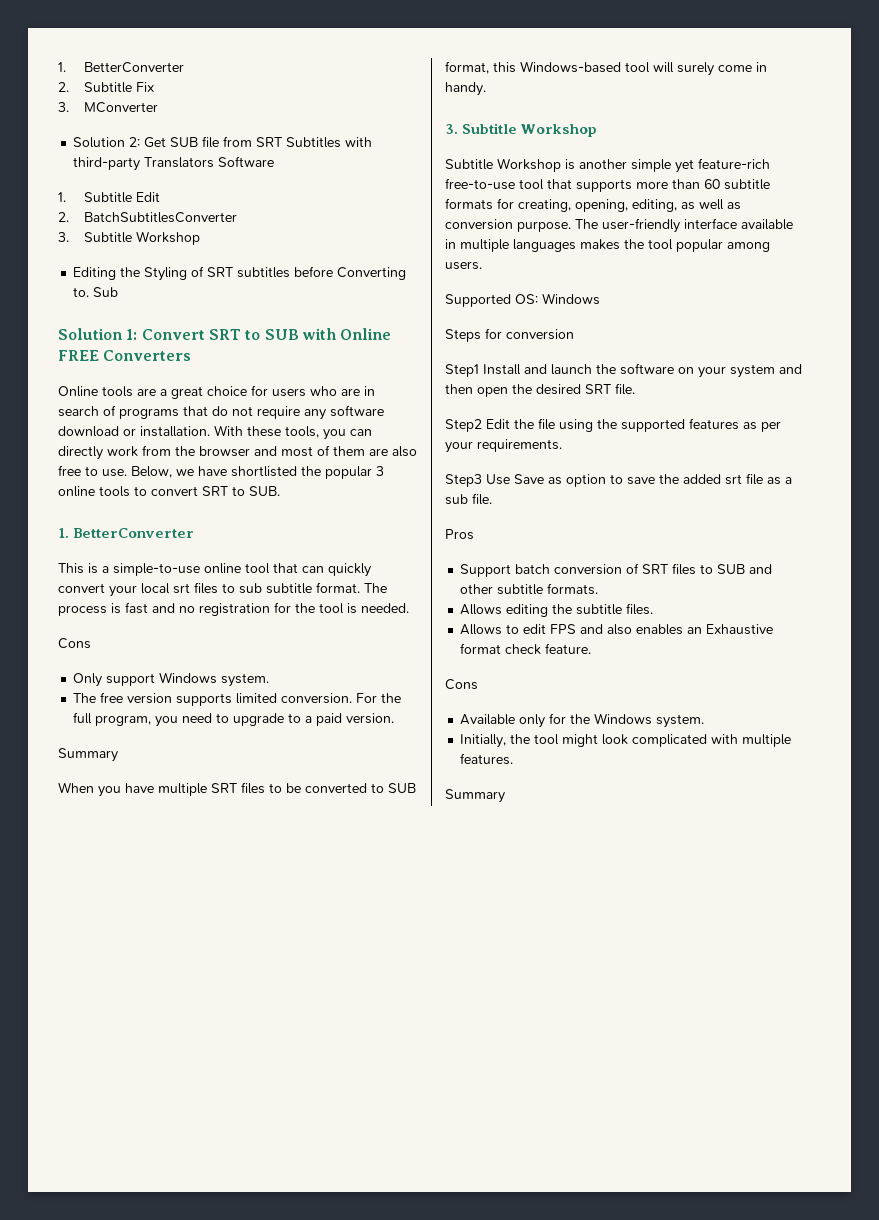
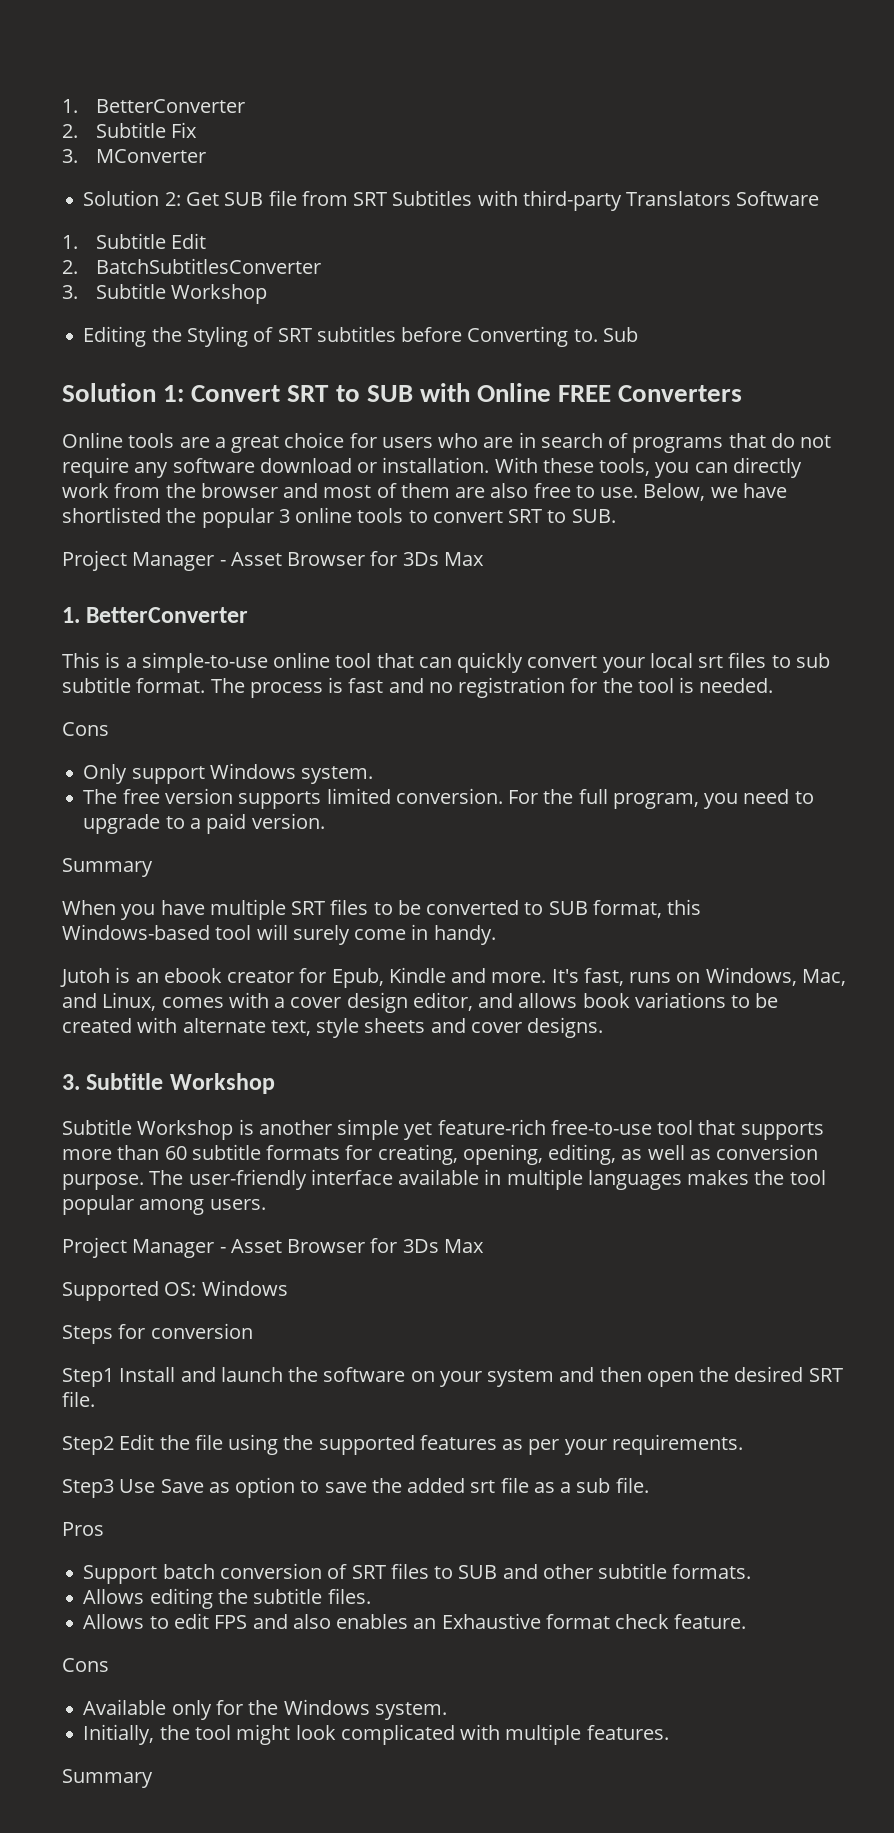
  Below, we have shortlisted the popular 3 online tools to convert SRT to SUB.
+ Project Manager - Asset Browser for 3Ds Max
+ Jutoh is an ebook creator for Epub, Kindle and more. It's fast, runs on Windows, Mac, and Linux, comes with a cover design editor, and allows book variations to be created with alternate text, style sheets and cover designs.
  The user-friendly interface available in multiple languages makes the tool popular among users.
+ Project Manager - Asset Browser for 3Ds Max

